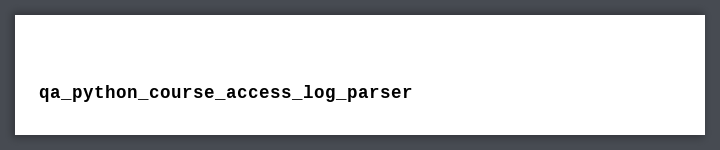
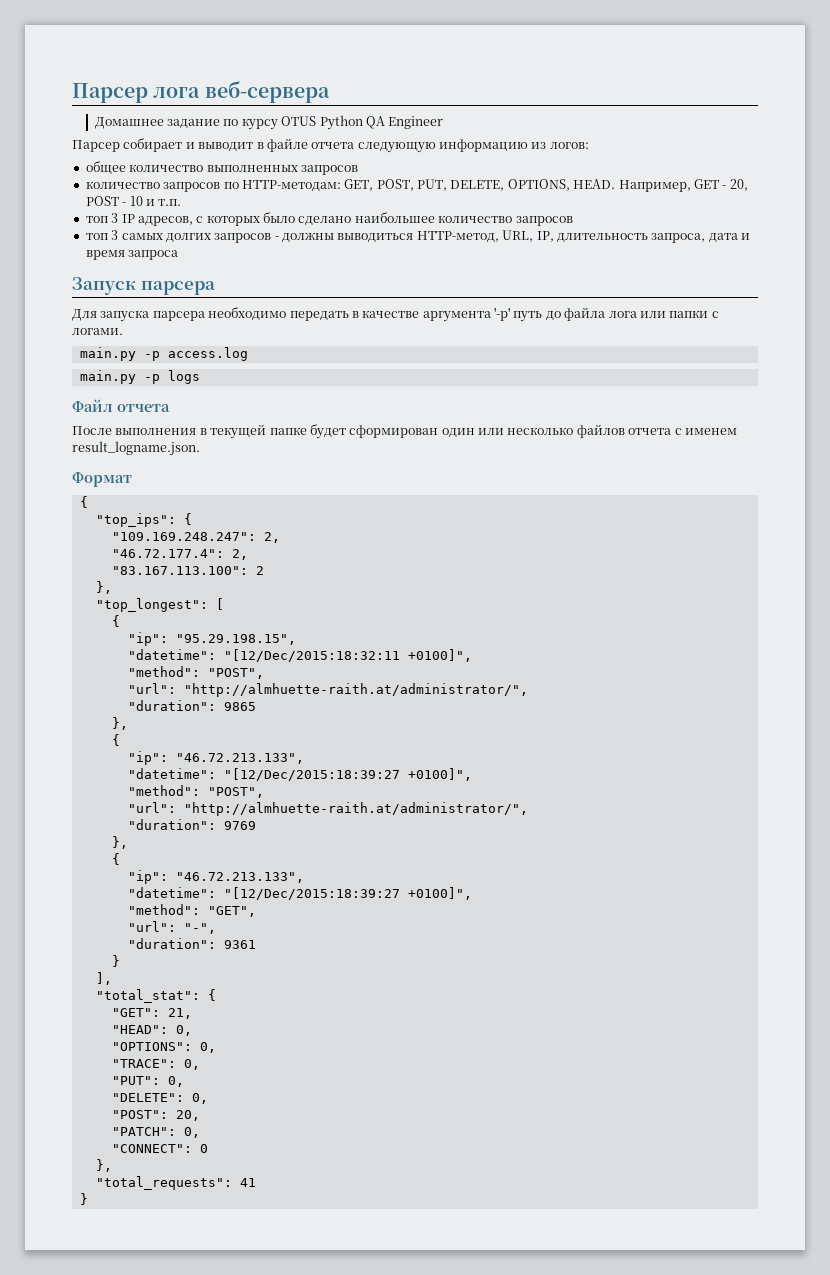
- qa_python_course_access_log_parser
+ Парсер лога веб-сервера
+ Домашнее задание по курсу OTUS Python QA Engineer
+ Парсер собирает и выводит в файле отчета следующую информацию из логов:
+ общее количество выполненных запросов
+ количество запросов по HTTP-методам: GET, POST, PUT, DELETE, OPTIONS, HEAD. Например, GET - 20, POST - 10 и т.п.
+ топ 3 IP адресов, с которых было сделано наибольшее количество запросов
+ топ 3 самых долгих запросов - должны выводиться HTTP-метод, URL, IP, длительность запроса, дата и время запроса
+ Запуск парсера
+ Для запуска парсера необходимо передать в качестве аргумента '-p' путь до файла лога или папки с логами.
+ main.py -p access.log
+ main.py -p logs
+ Файл отчета
+ После выполнения в текущей папке будет сформирован один или несколько файлов отчета с именем result_logname.json.
+ Формат
+ {
+ "top_ips": {
+ "109.169.248.247": 2,
+ "46.72.177.4": 2,
+ "83.167.113.100": 2
+ },
+ "top_longest": [
+ {
+ "ip": "95.29.198.15",
+ "datetime": "[12/Dec/2015:18:32:11 +0100]",
+ "method": "POST",
+ "url": "http://almhuette-raith.at/administrator/",
+ "duration": 9865
+ },
+ {
+ "ip": "46.72.213.133",
+ "datetime": "[12/Dec/2015:18:39:27 +0100]",
+ "method": "POST",
+ "url": "http://almhuette-raith.at/administrator/",
+ "duration": 9769
+ },
+ {
+ "ip": "46.72.213.133",
+ "datetime": "[12/Dec/2015:18:39:27 +0100]",
+ "method": "GET",
+ "url": "-",
+ "duration": 9361
+ }
+ ],
+ "total_stat": {
+ "GET": 21,
+ "HEAD": 0,
+ "OPTIONS": 0,
+ "TRACE": 0,
+ "PUT": 0,
+ "DELETE": 0,
+ "POST": 20,
+ "PATCH": 0,
+ "CONNECT": 0
+ },
+ "total_requests": 41
+ }

